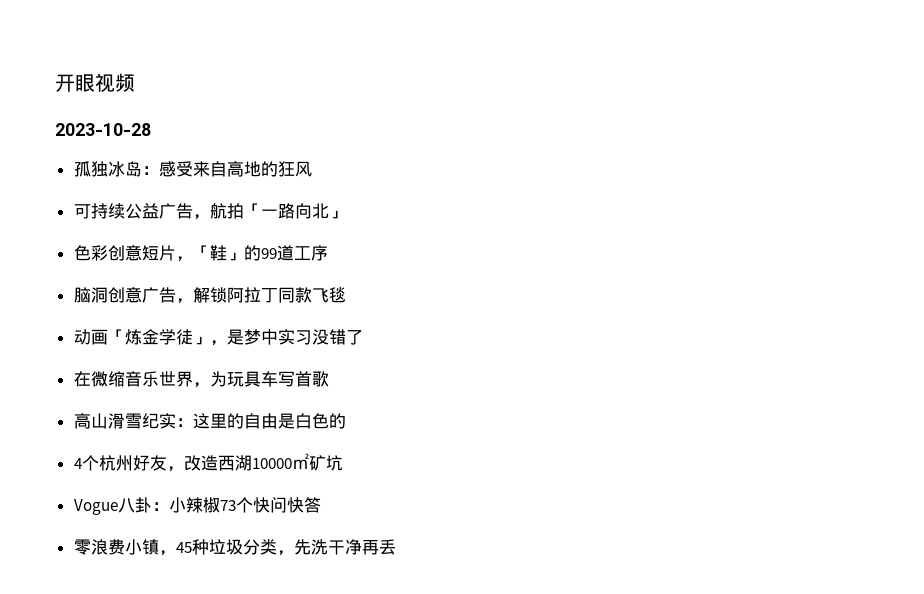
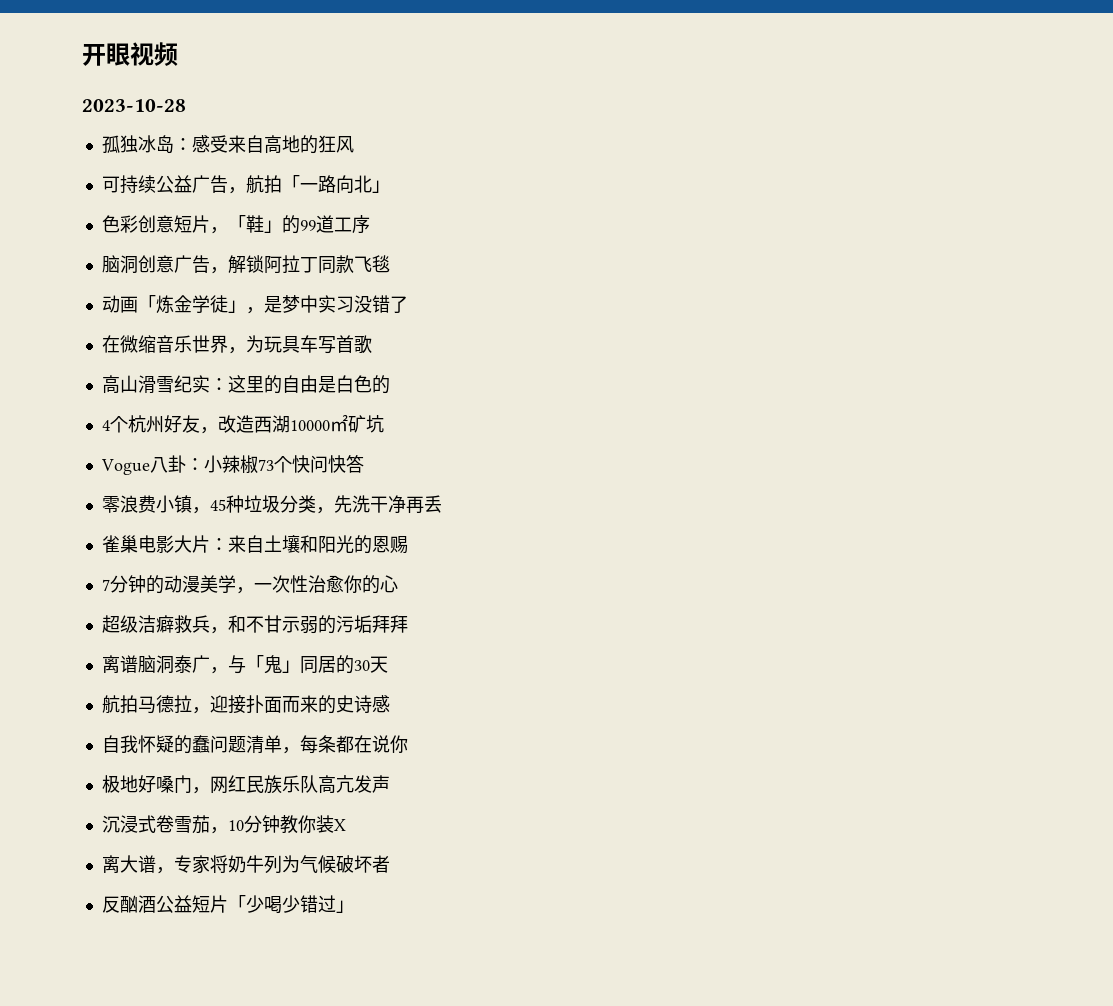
+ 雀巢电影大片：来自土壤和阳光的恩赐
+ 7分钟的动漫美学，一次性治愈你的心
+ 超级洁癖救兵，和不甘示弱的污垢拜拜
+ 离谱脑洞泰广，与「鬼」同居的30天
+ 航拍马德拉，迎接扑面而来的史诗感
+ 自我怀疑的蠢问题清单，每条都在说你
+ 极地好嗓门，网红民族乐队高亢发声
+ 沉浸式卷雪茄，10分钟教你装X
+ 离大谱，专家将奶牛列为气候破坏者
+ 反酗酒公益短片「少喝少错过」

